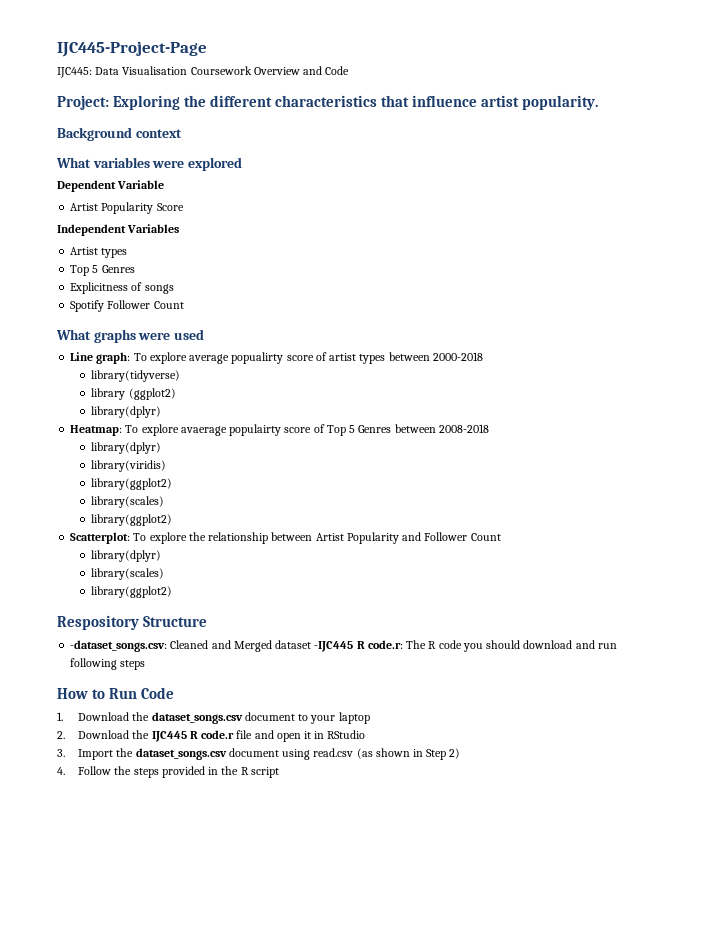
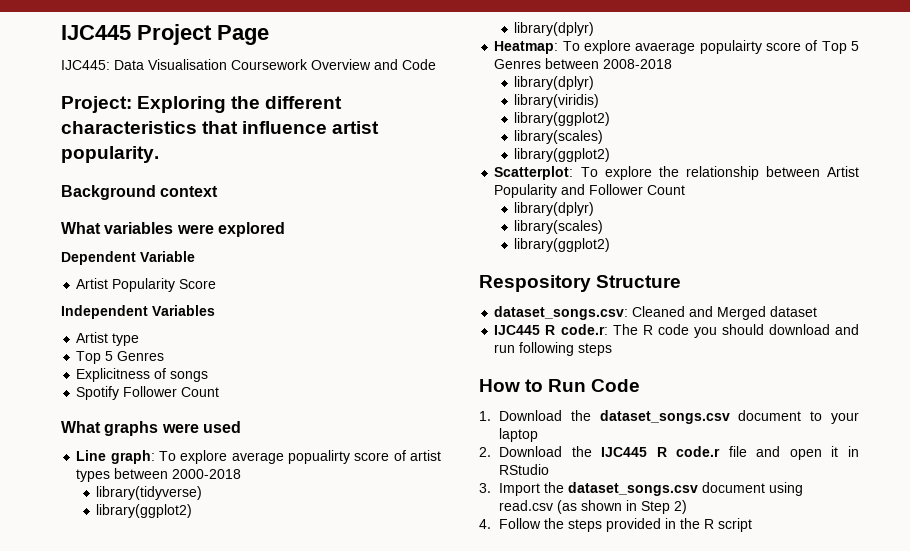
- IJC445-Project-Page
+ IJC445 Project Page
- Artist types
+ Artist type
  library(tidyverse)
- library (ggplot2)
+ library(ggplot2)
- -dataset_songs.csv: Cleaned and Merged dataset -IJC445 R code.r: The R code you should download and run following steps
+ dataset_songs.csv: Cleaned and Merged dataset
+ IJC445 R code.r: The R code you should download and run following steps

